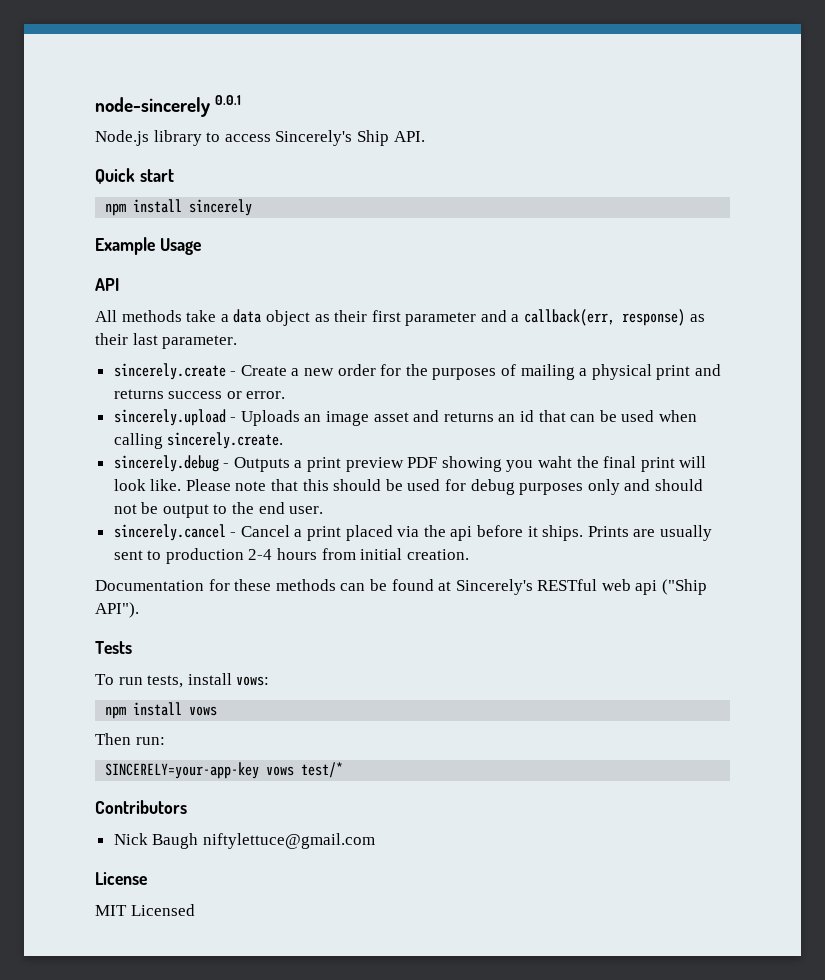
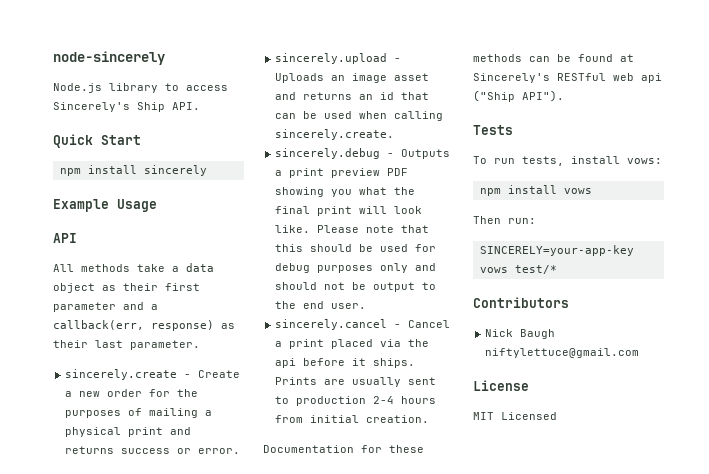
- node-sincerely 0.0.1
+ node-sincerely
- Quick start
+ Quick Start
- sincerely.debug - Outputs a print preview PDF showing you waht the final print will look like.
+ sincerely.debug - Outputs a print preview PDF showing you what the final print will look like.

